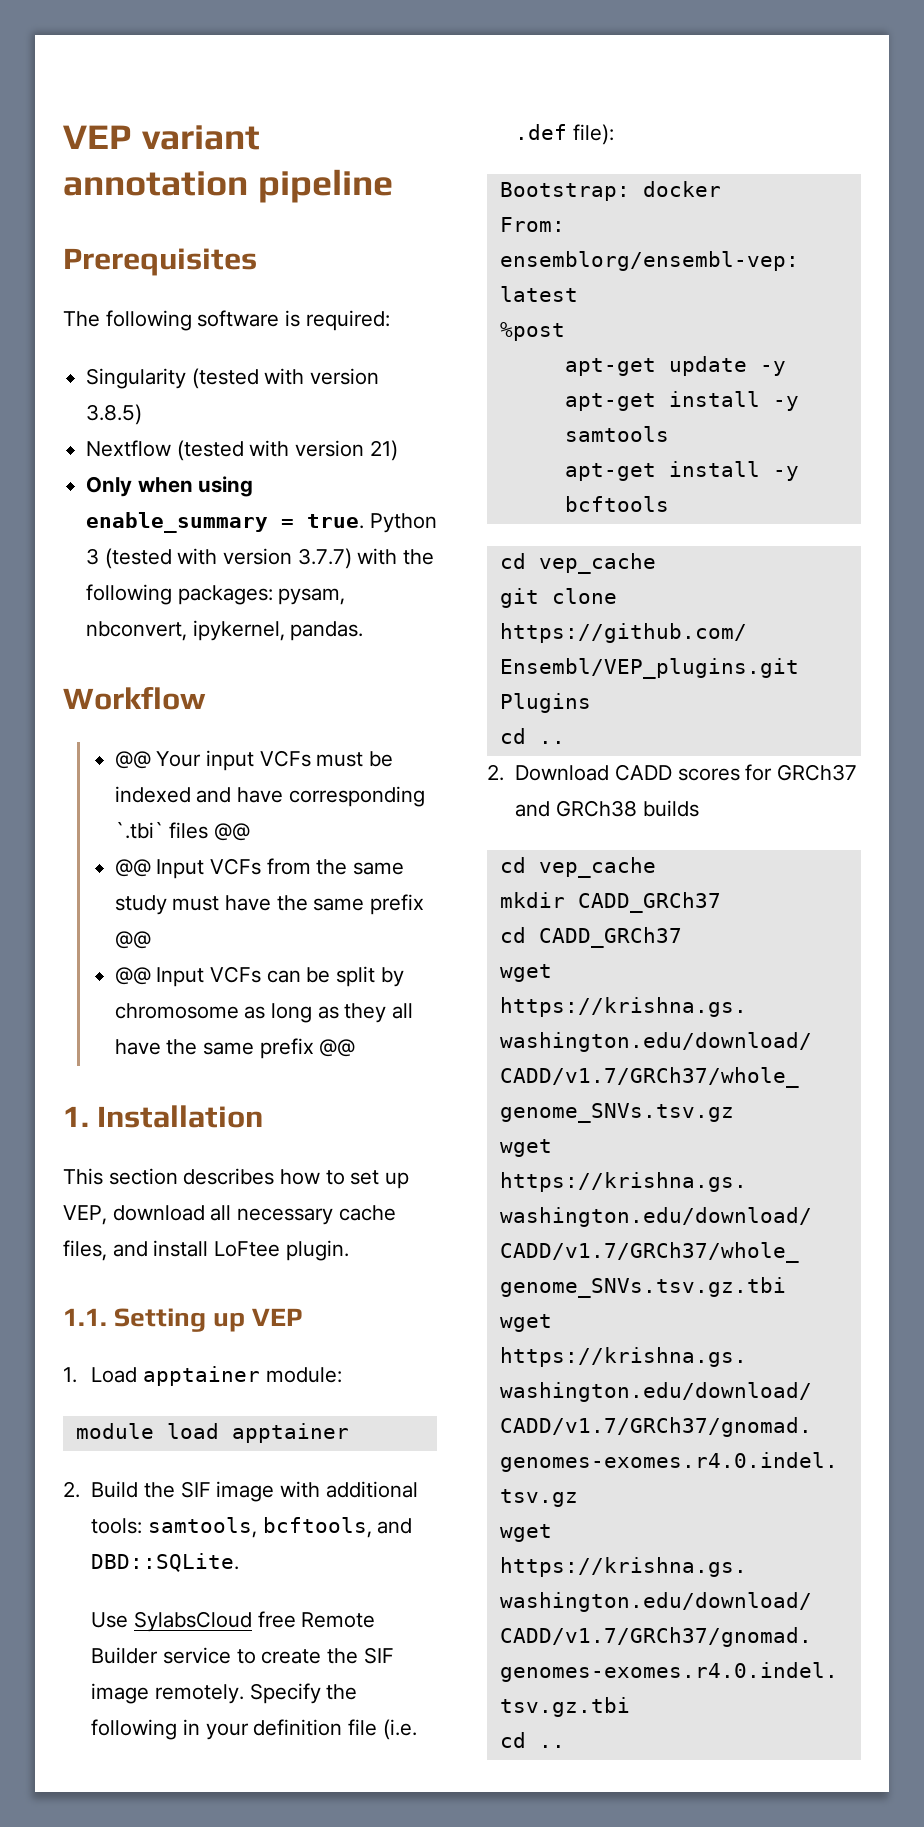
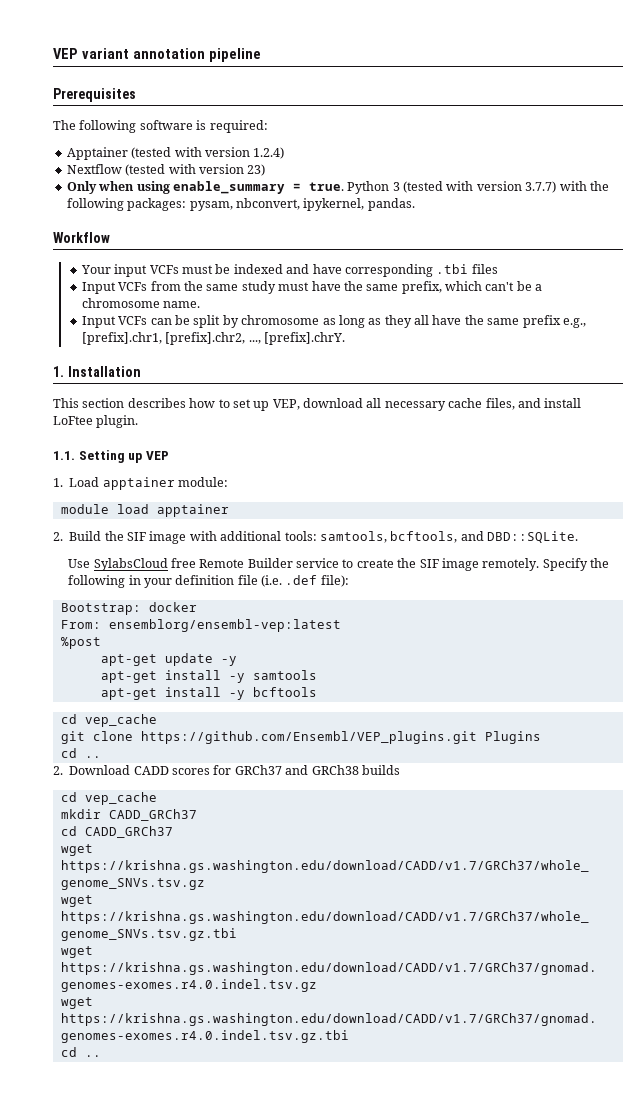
- Singularity (tested with version 3.8.5)
+ Apptainer (tested with version 1.2.4)
- Nextflow (tested with version 21)
+ Nextflow (tested with version 23)
- @@ Your input VCFs must be indexed and have corresponding `.tbi` files @@
- @@ Input VCFs from the same study must have the same prefix @@
- @@ Input VCFs can be split by chromosome as long as they all have the same prefix @@
+ Your input VCFs must be indexed and have corresponding .tbi files
+ Input VCFs from the same study must have the same prefix, which can't be a chromosome name.
+ Input VCFs can be split by chromosome as long as they all have the same prefix e.g., [prefix].chr1, [prefix].chr2, ..., [prefix].chrY.

